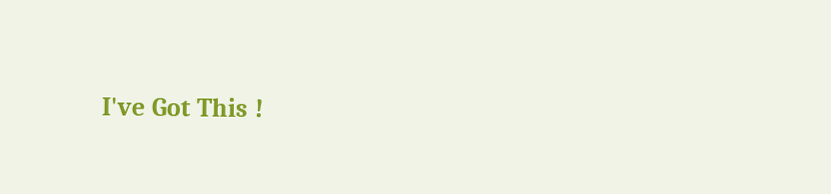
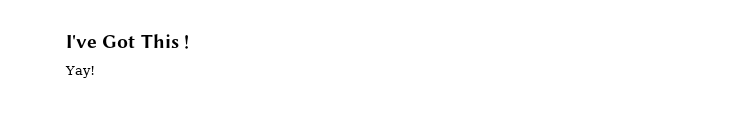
+ Yay!

